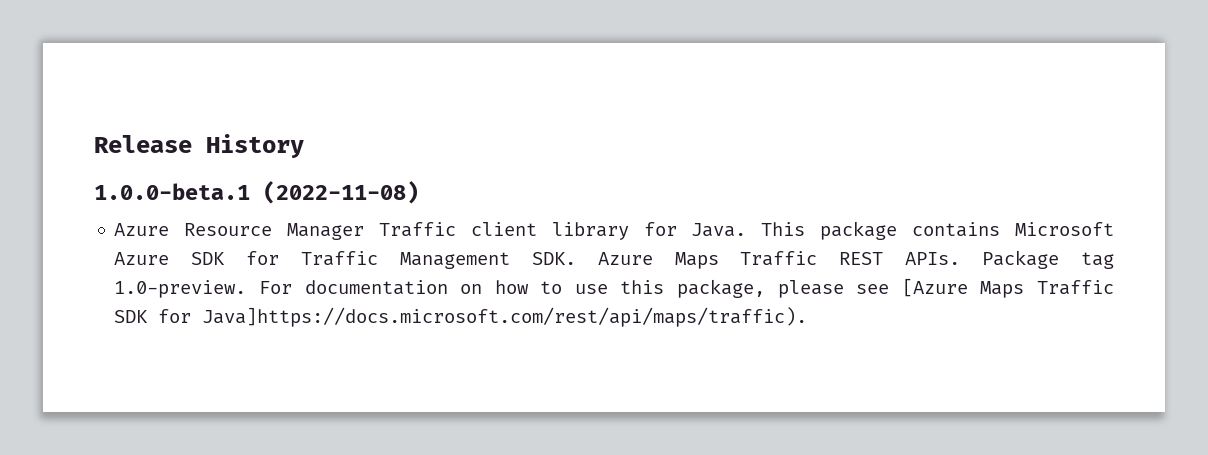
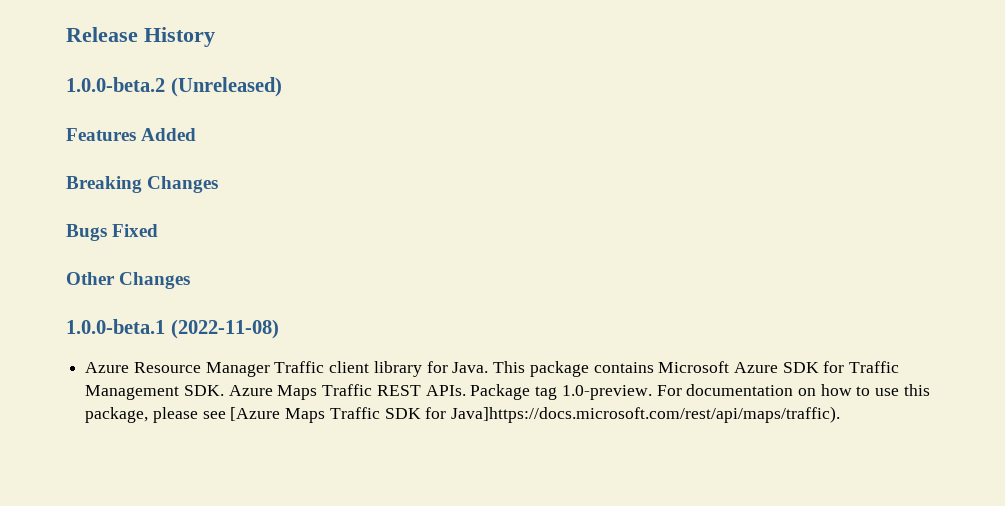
+ 1.0.0-beta.2 (Unreleased)
+ Features Added
+ Breaking Changes
+ Bugs Fixed
+ Other Changes

